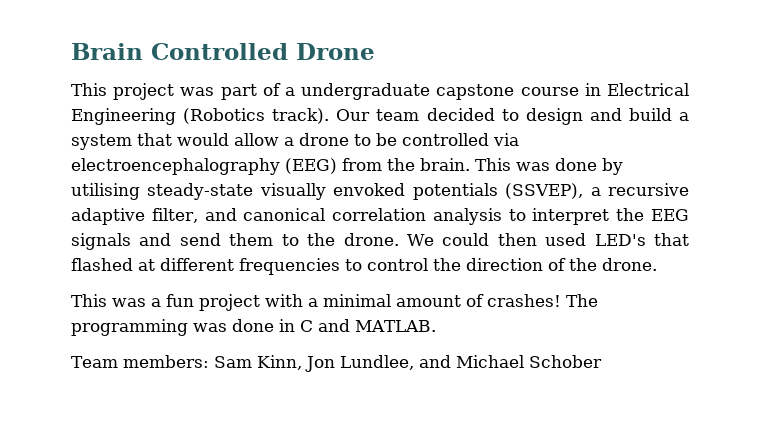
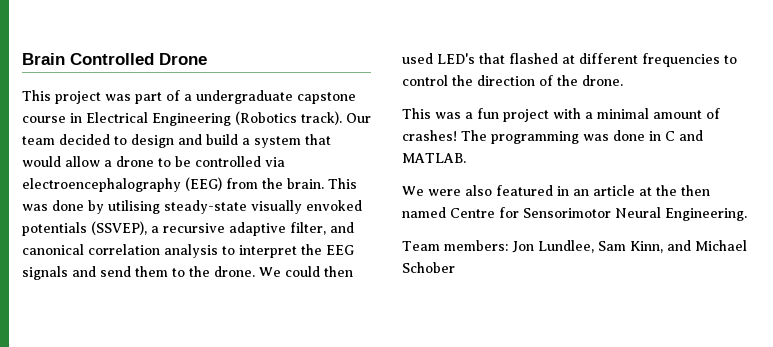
- Team members: Sam Kinn, Jon Lundlee, and Michael Schober
+ We were also featured in an article at the then named Centre for Sensorimotor Neural Engineering.
+ Team members: Jon Lundlee, Sam Kinn, and Michael Schober

